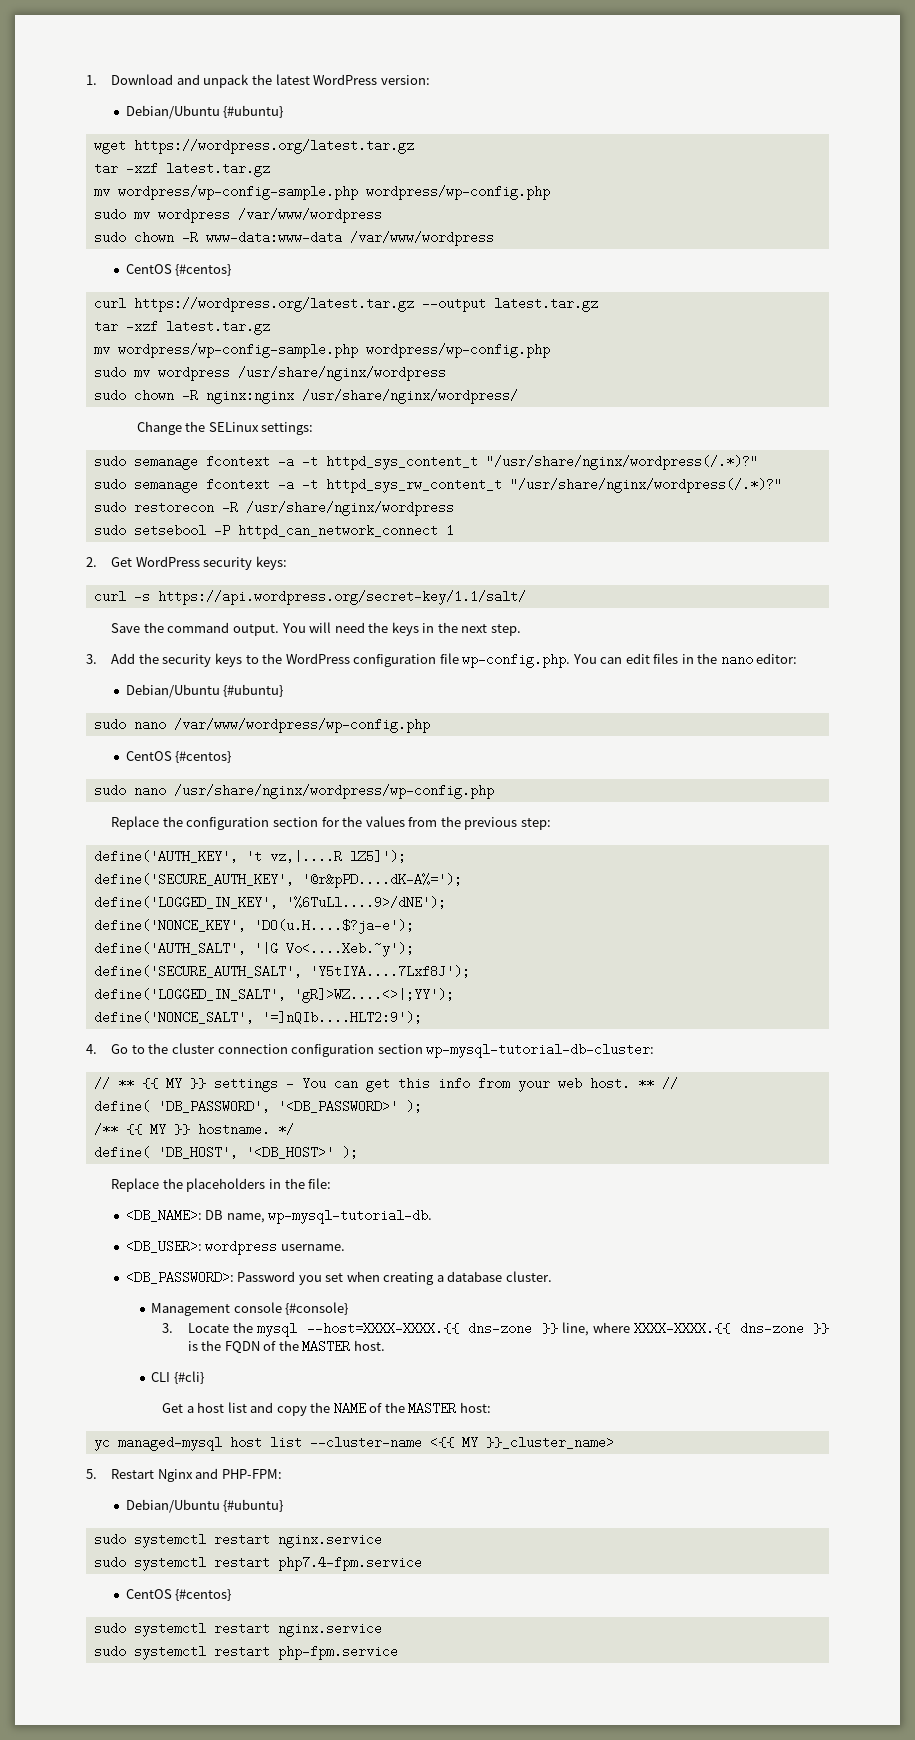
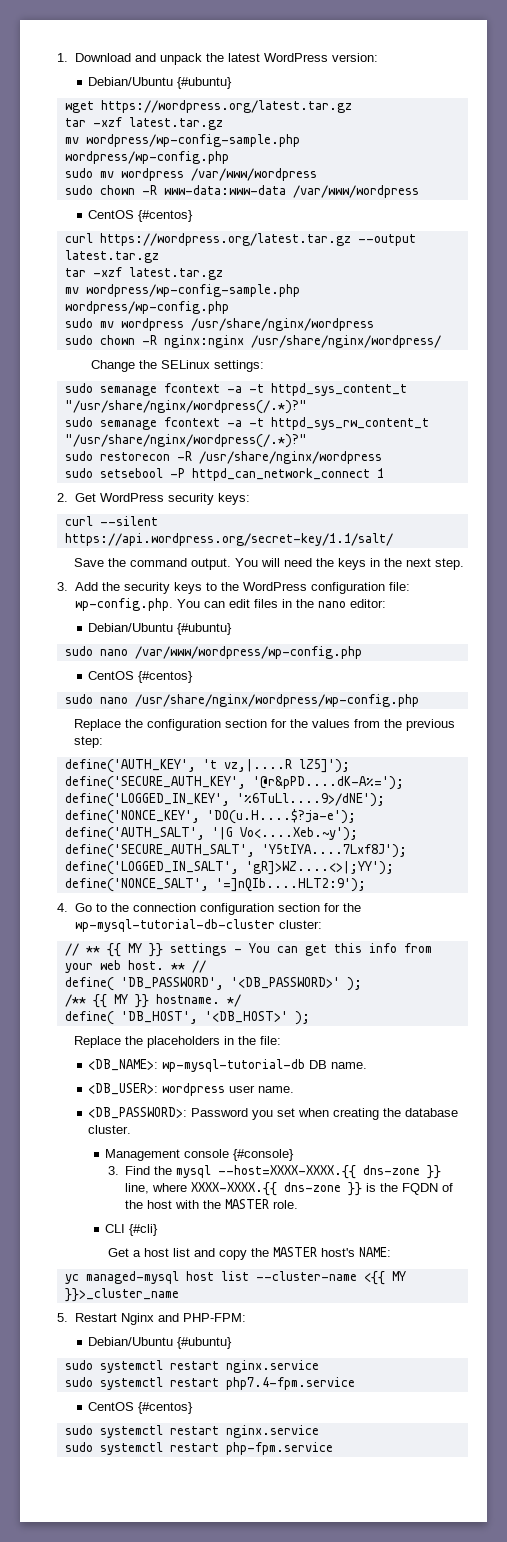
- curl -s https://api.wordpress.org/secret-key/1.1/salt/
+ curl --silent https://api.wordpress.org/secret-key/1.1/salt/
- 3. Add the security keys to the WordPress configuration file wp-config.php. You can edit files in the nano editor:
+ 3. Add the security keys to the WordPress configuration file: wp-config.php. You can edit files in the nano editor:
- 4. Go to the cluster connection configuration section wp-mysql-tutorial-db-cluster:
+ 4. Go to the connection configuration section for the wp-mysql-tutorial-db-cluster cluster:
- <DB_NAME>: DB name, wp-mysql-tutorial-db.
+ <DB_NAME>: wp-mysql-tutorial-db DB name.
- <DB_USER>: wordpress username.
+ <DB_USER>: wordpress user name.
- <DB_PASSWORD>: Password you set when creating a database cluster.
+ <DB_PASSWORD>: Password you set when creating the database cluster.
- 3. Locate the mysql --host=ХХХХ-ХХХХ.{{ dns-zone }} line, where ХХХХ-ХХХХ.{{ dns-zone }} is the FQDN of the MASTER host.
+ 3. Find the mysql --host=ХХХХ-ХХХХ.{{ dns-zone }} line, where ХХХХ-ХХХХ.{{ dns-zone }} is the FQDN of the host with the MASTER role.
- Get a host list and copy the NAME of the MASTER host:
+ Get a host list and copy the MASTER host's NAME:
- yc managed-mysql host list --cluster-name <{{ MY }}_cluster_name>
+ yc managed-mysql host list --cluster-name <{{ MY }}>_cluster_name

